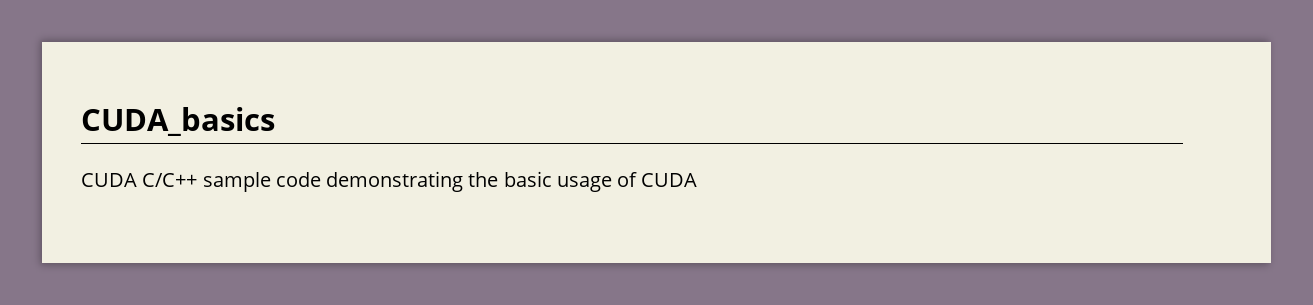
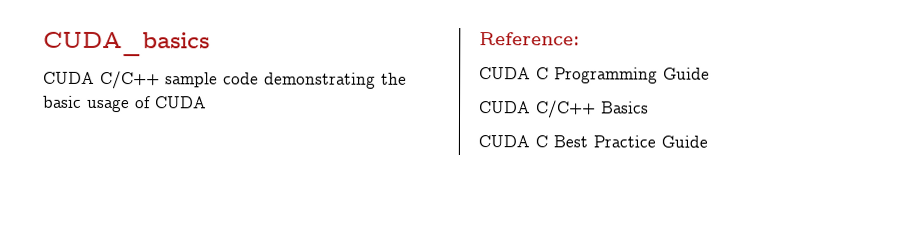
+ Reference:
+ CUDA C Programming Guide
+ CUDA C/C++ Basics
+ CUDA C Best Practice Guide

